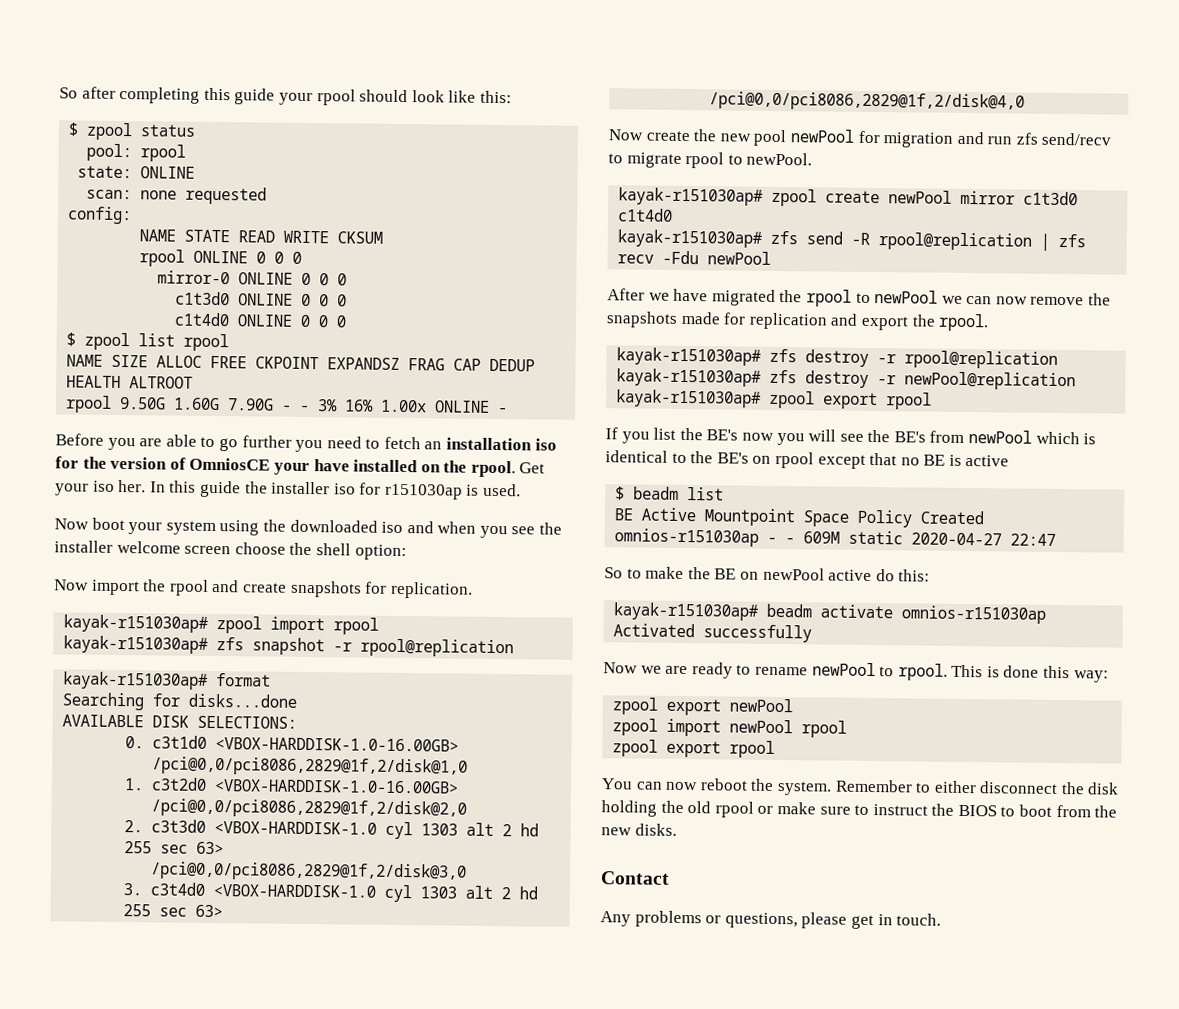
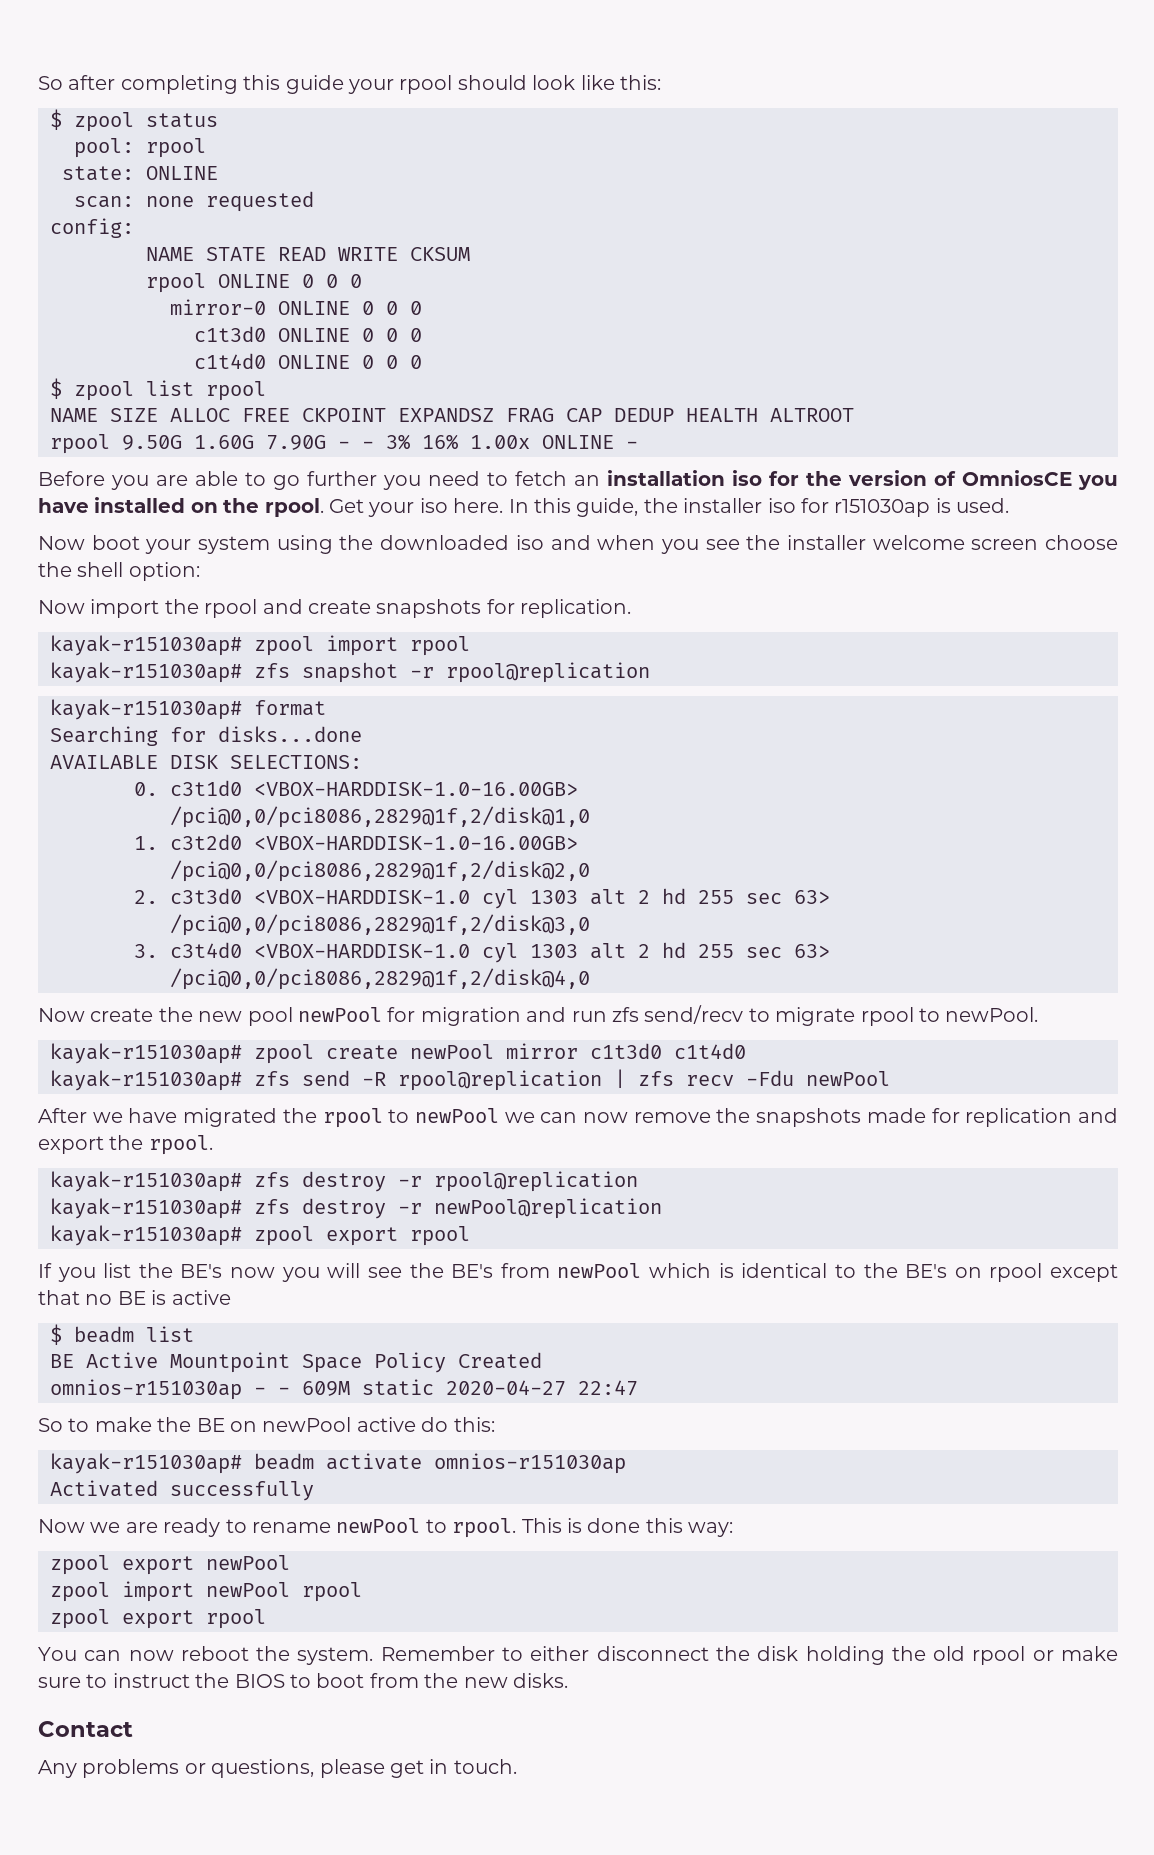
- Before you are able to go further you need to fetch an installation iso for the version of OmniosCE your have installed on the rpool.
+ Before you are able to go further you need to fetch an installation iso for the version of OmniosCE you have installed on the rpool.
- Get your iso her.
+ Get your iso here.
- In this guide the installer iso for r151030ap is used.
+ In this guide, the installer iso for r151030ap is used.

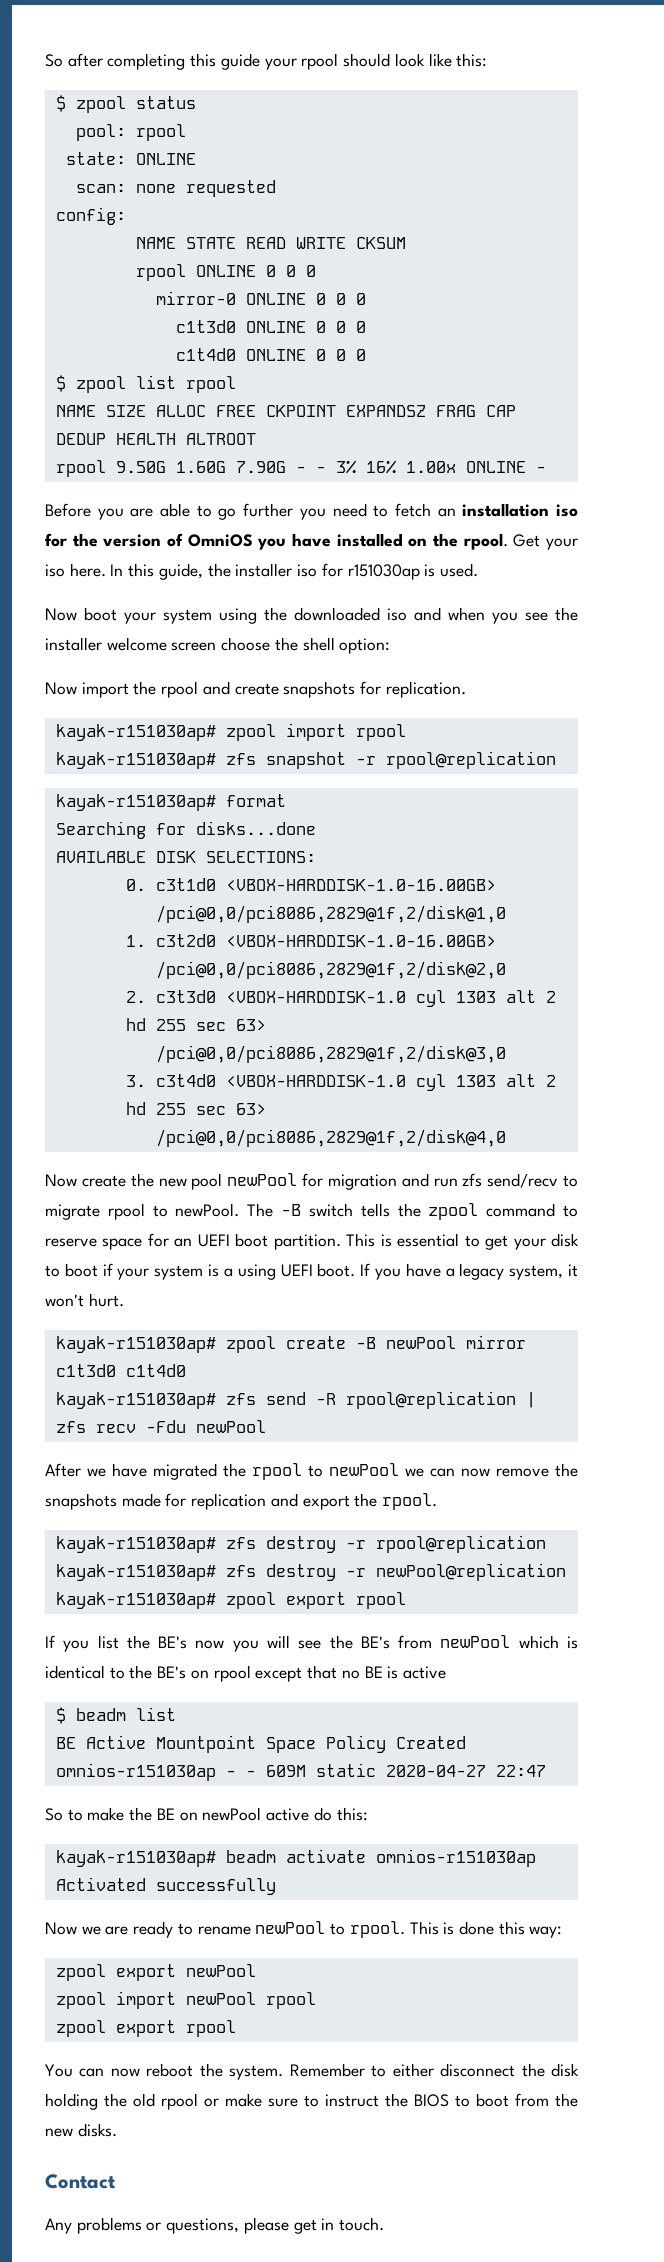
- Before you are able to go further you need to fetch an installation iso for the version of OmniosCE you have installed on the rpool.
+ Before you are able to go further you need to fetch an installation iso for the version of OmniOS you have installed on the rpool.
+ The -B switch tells the zpool command to reserve space for an UEFI boot partition. This is essential to get your disk to boot if your system is a using UEFI boot. If you have a legacy system, it won't hurt.
- kayak-r151030ap# zpool create newPool mirror c1t3d0 c1t4d0
+ kayak-r151030ap# zpool create -B newPool mirror c1t3d0 c1t4d0

